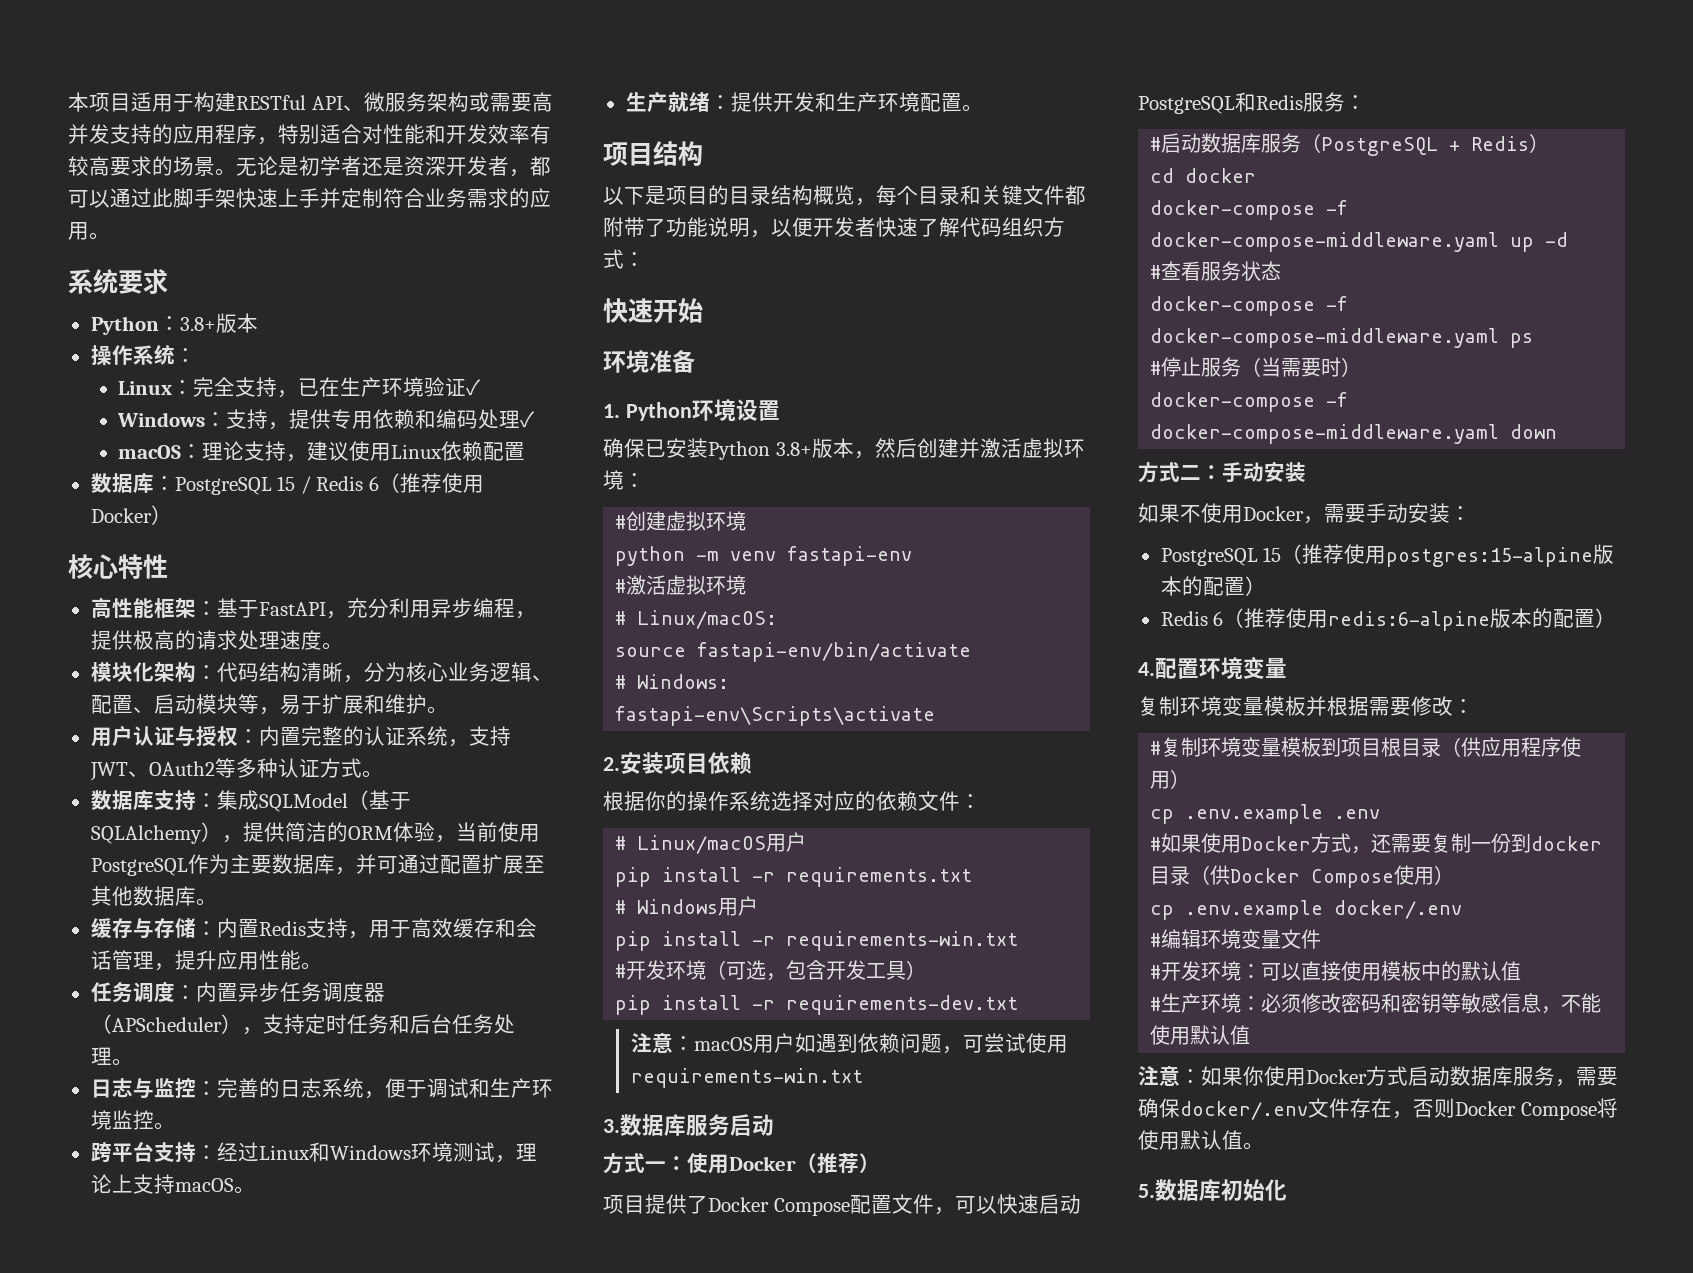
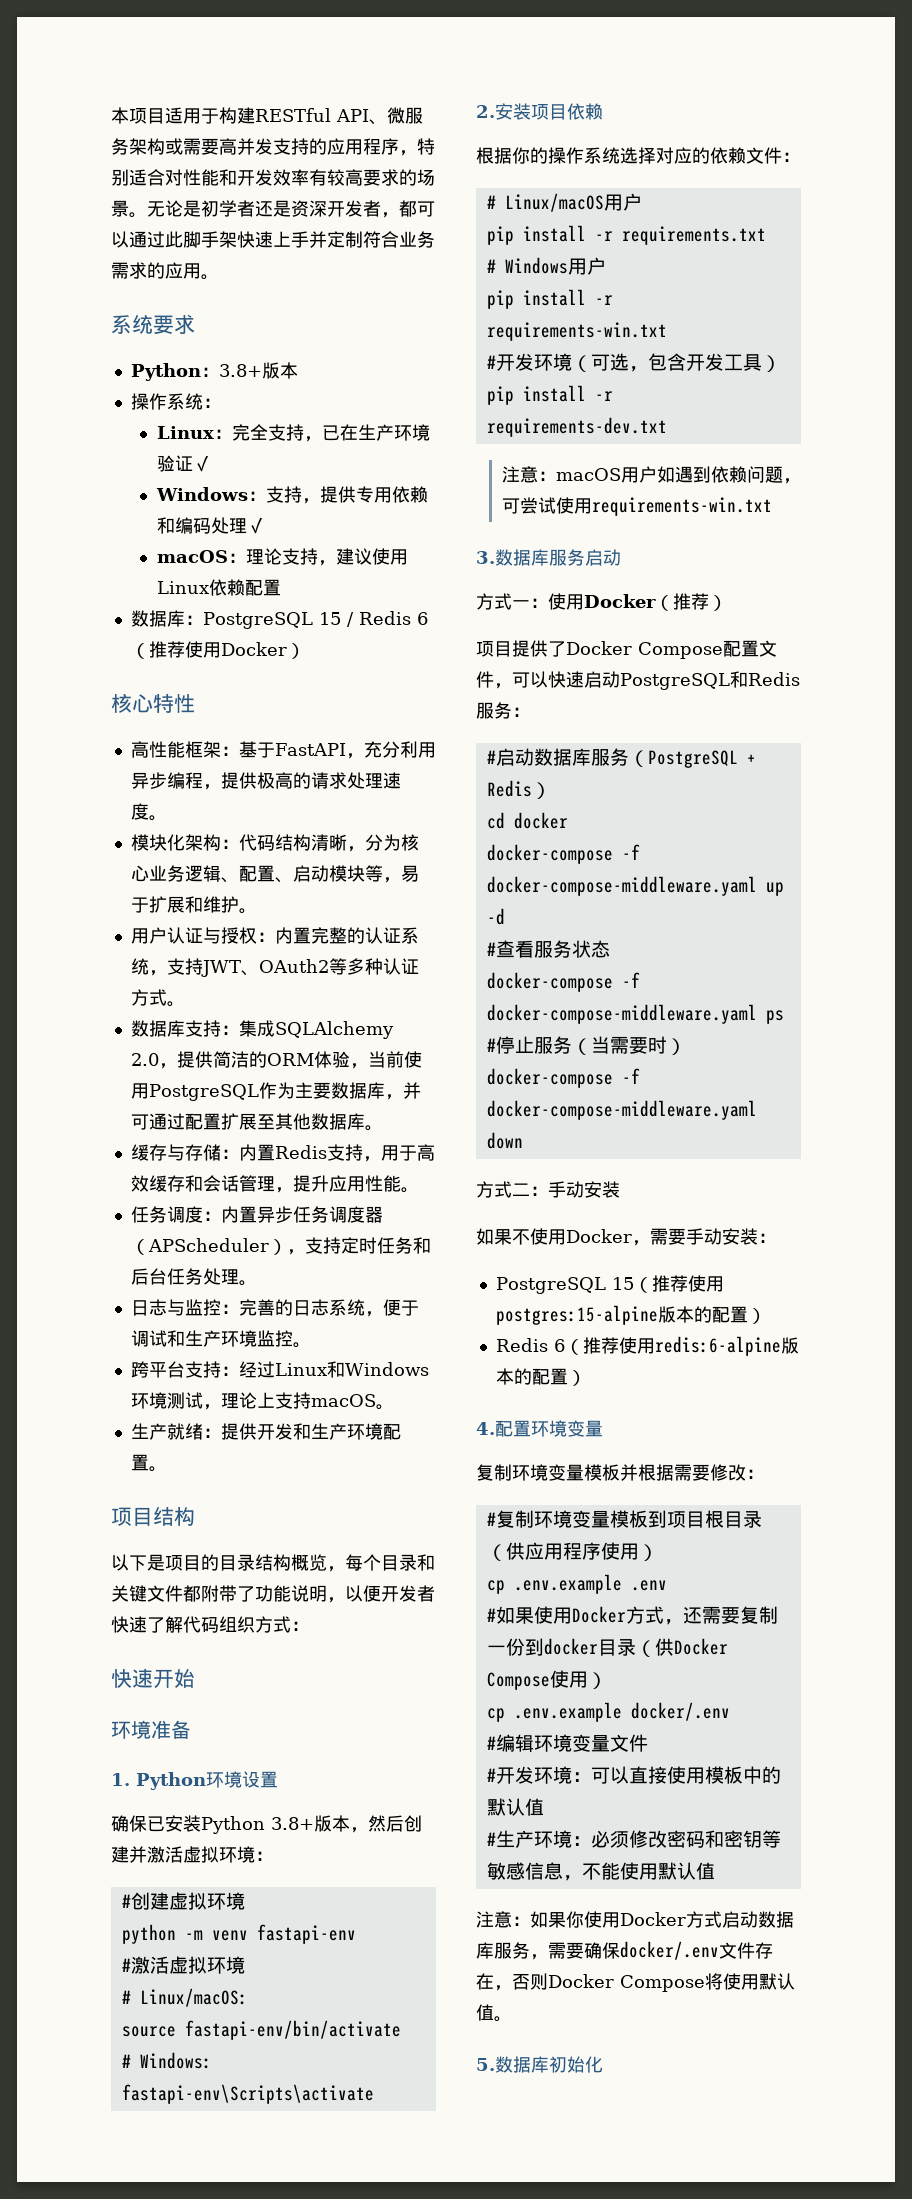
- 数据库支持：集成SQLModel（基于SQLAlchemy），提供简洁的ORM体验，当前使用PostgreSQL作为主要数据库，并可通过配置扩展至其他数据库。
+ 数据库支持：集成SQLAlchemy 2.0，提供简洁的ORM体验，当前使用PostgreSQL作为主要数据库，并可通过配置扩展至其他数据库。

